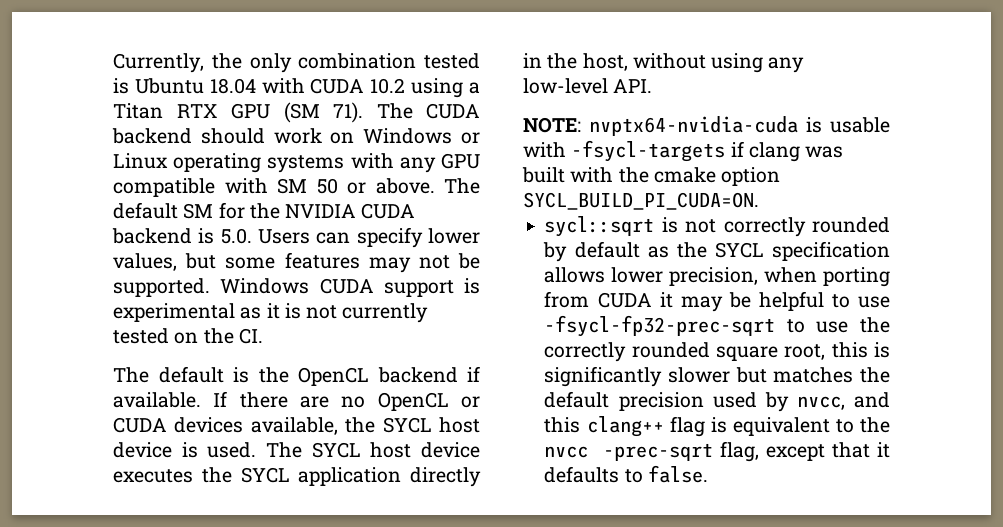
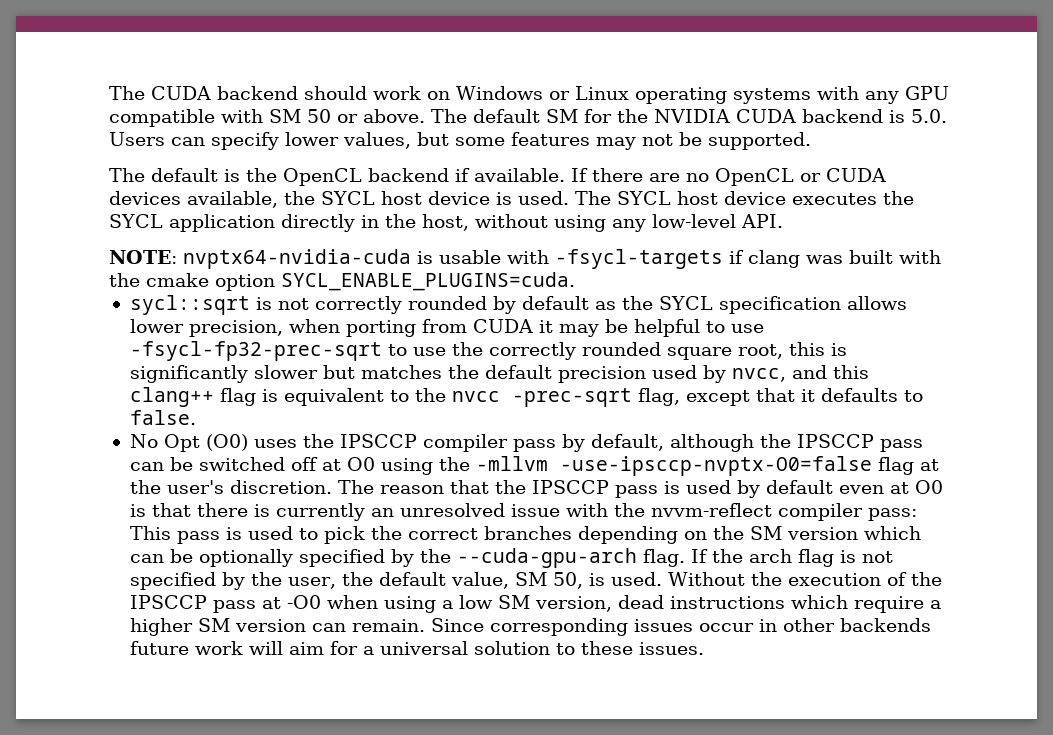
- Currently, the only combination tested is Ubuntu 18.04 with CUDA 10.2 using a Titan RTX GPU (SM 71).
- Windows CUDA support is experimental as it is not currently tested on the CI.
- NOTE: nvptx64-nvidia-cuda is usable with -fsycl-targets if clang was built with the cmake option SYCL_BUILD_PI_CUDA=ON.
+ NOTE: nvptx64-nvidia-cuda is usable with -fsycl-targets if clang was built with the cmake option SYCL_ENABLE_PLUGINS=cuda.
+ No Opt (O0) uses the IPSCCP compiler pass by default, although the IPSCCP pass can be switched off at O0 using the -mllvm -use-ipsccp-nvptx-O0=false flag at the user's discretion. The reason that the IPSCCP pass is used by default even at O0 is that there is currently an unresolved issue with the nvvm-reflect compiler pass: This pass is used to pick the correct branches depending on the SM version which can be optionally specified by the --cuda-gpu-arch flag. If the arch flag is not specified by the user, the default value, SM 50, is used. Without the execution of the IPSCCP pass at -O0 when using a low SM version, dead instructions which require a higher SM version can remain. Since corresponding issues occur in other backends future work will aim for a universal solution to these issues.

